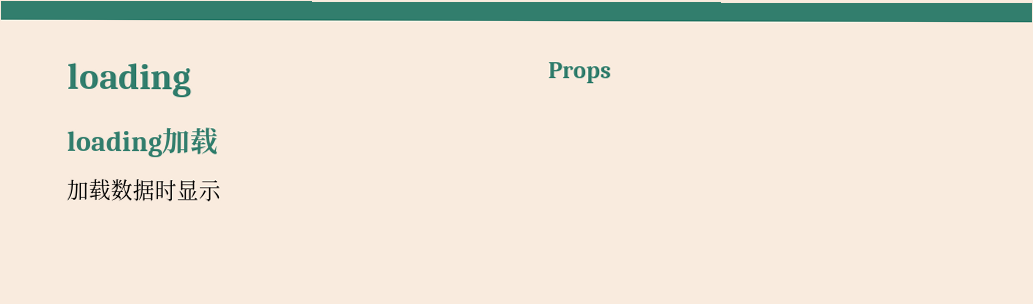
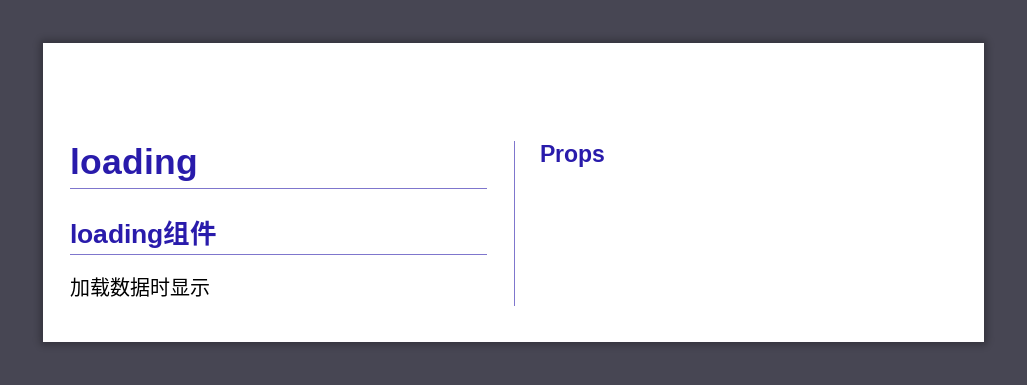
- loading加载
+ loading组件

